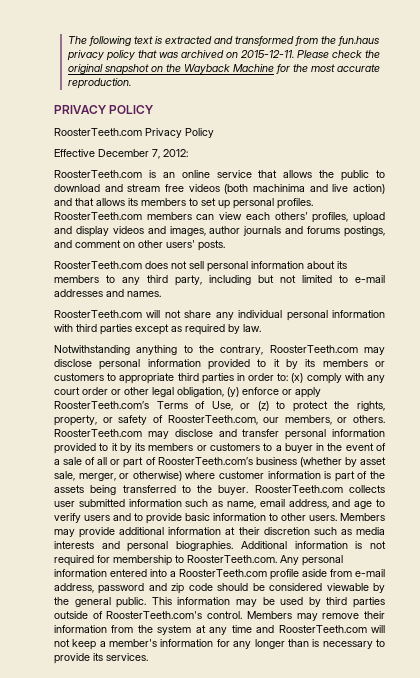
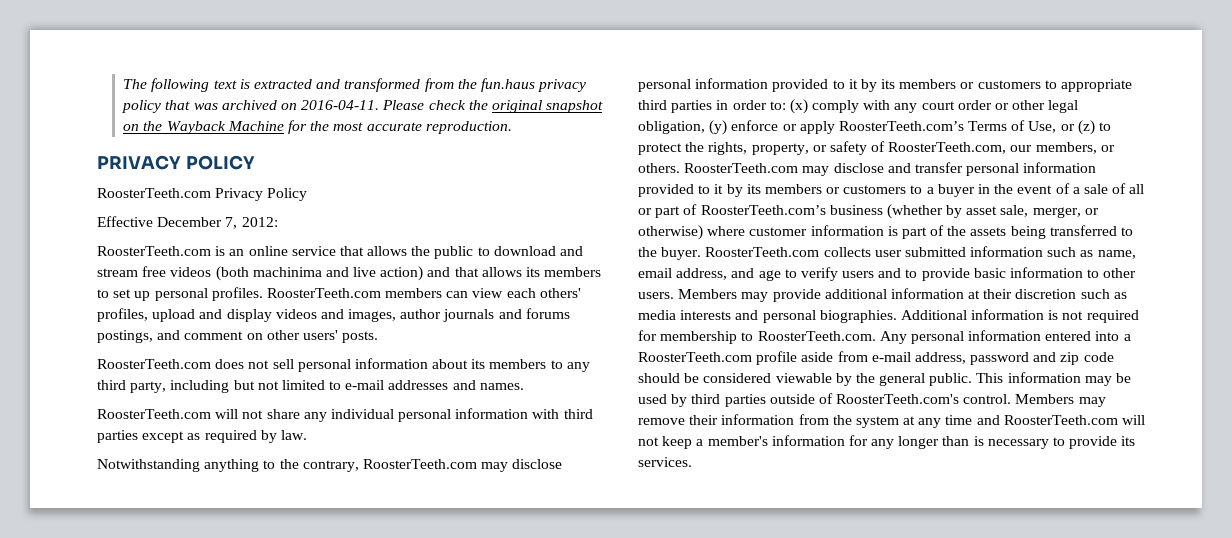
- The following text is extracted and transformed from the fun.haus privacy policy that was archived on 2015-12-11.
+ The following text is extracted and transformed from the fun.haus privacy policy that was archived on 2016-04-11.

